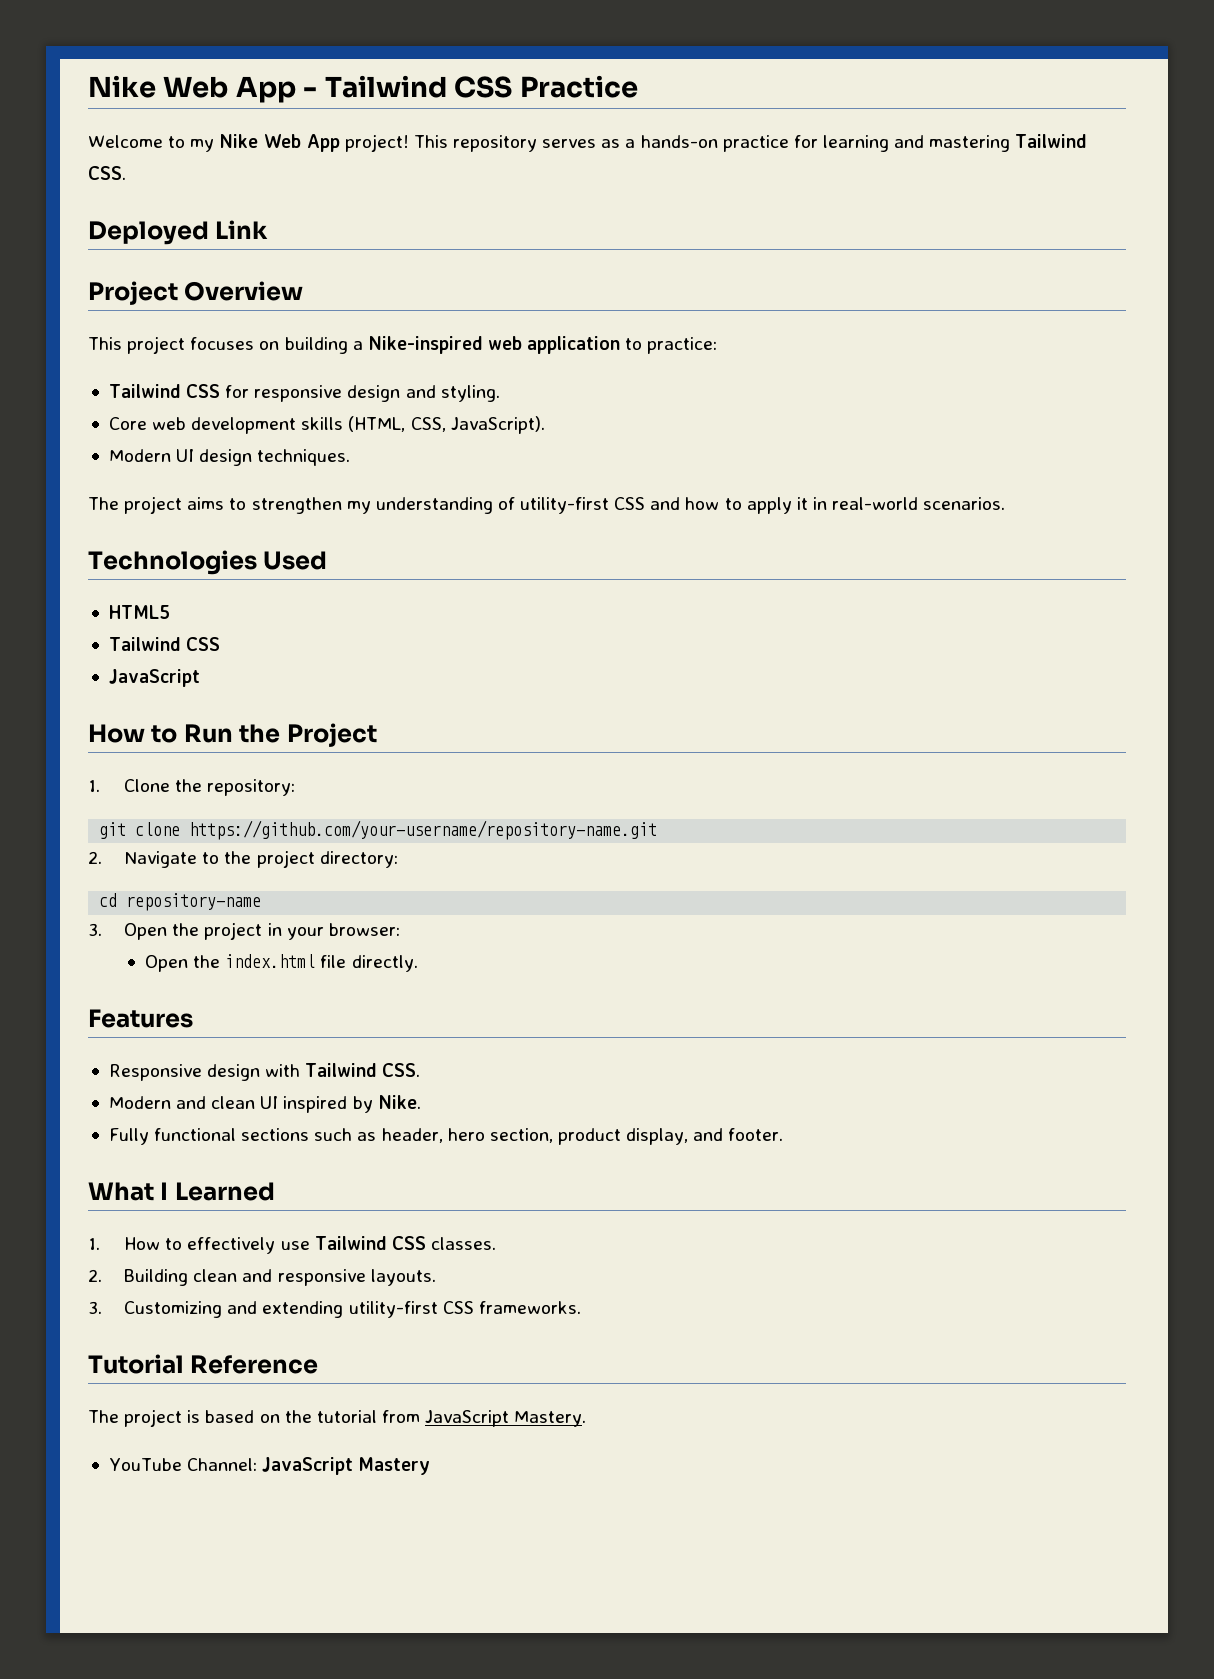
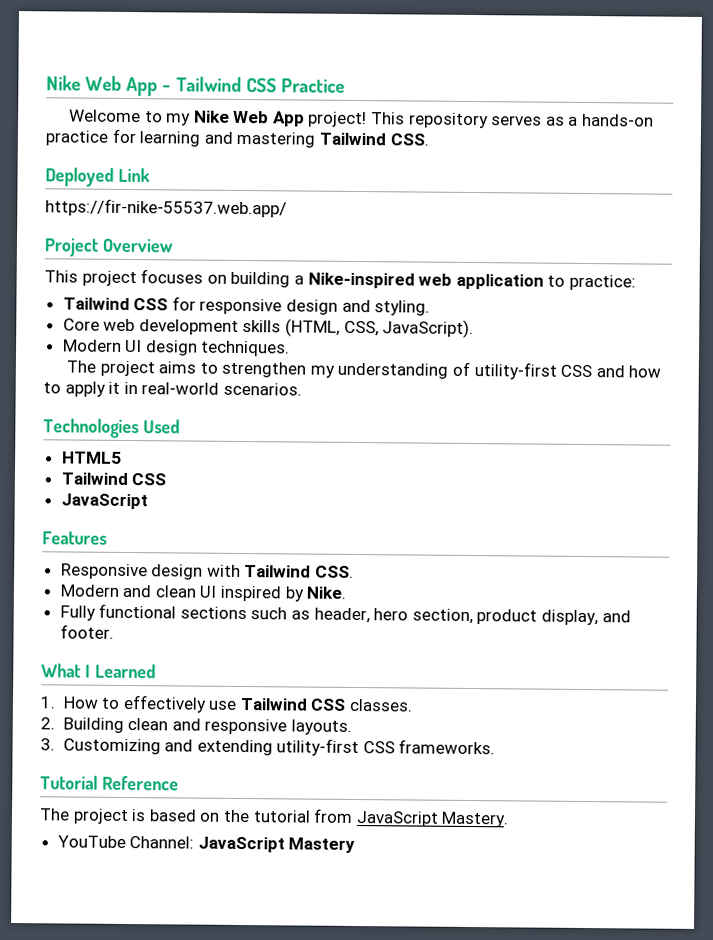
+ https://fir-nike-55537.web.app/
- How to Run the Project
- 1. Clone the repository:
- git clone https://github.com/your-username/repository-name.git
- 2. Navigate to the project directory:
- cd repository-name
- 3. Open the project in your browser:
- Open the index.html file directly.

